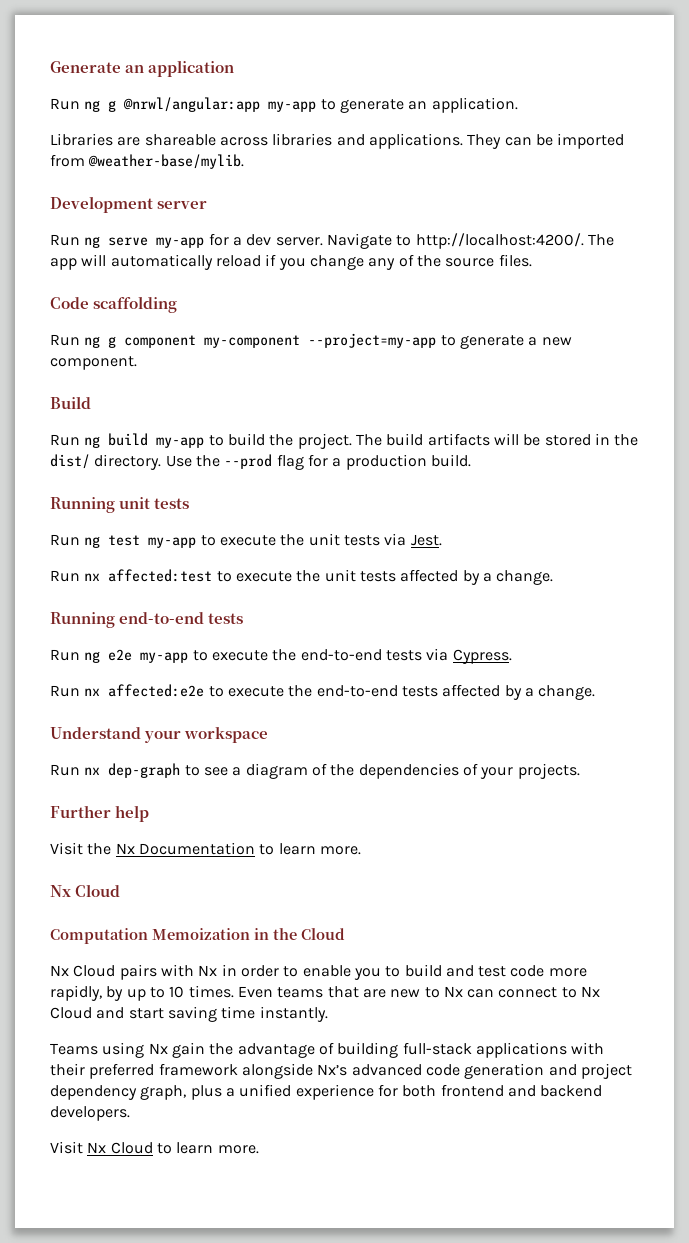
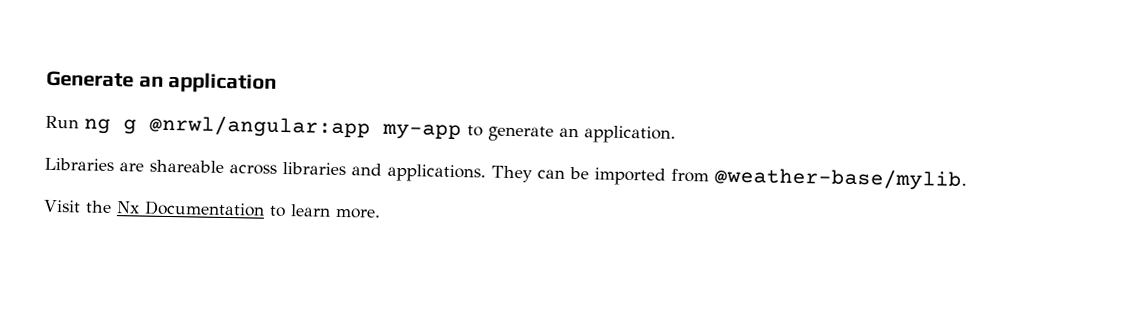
- Development server
- Run ng serve my-app for a dev server. Navigate to http://localhost:4200/. The app will automatically reload if you change any of the source files.
- Code scaffolding
- Run ng g component my-component --project=my-app to generate a new component.
- Build
- Run ng build my-app to build the project. The build artifacts will be stored in the dist/ directory. Use the --prod flag for a production build.
- Running unit tests
- Run ng test my-app to execute the unit tests via Jest.
- Run nx affected:test to execute the unit tests affected by a change.
- Running end-to-end tests
- Run ng e2e my-app to execute the end-to-end tests via Cypress.
- Run nx affected:e2e to execute the end-to-end tests affected by a change.
- Understand your workspace
- Run nx dep-graph to see a diagram of the dependencies of your projects.
- Further help
  Visit the Nx Documentation to learn more.
- Nx Cloud
- Computation Memoization in the Cloud
- Nx Cloud pairs with Nx in order to enable you to build and test code more rapidly, by up to 10 times. Even teams that are new to Nx can connect to Nx Cloud and start saving time instantly.
- Teams using Nx gain the advantage of building full-stack applications with their preferred framework alongside Nx’s advanced code generation and project dependency graph, plus a unified experience for both frontend and backend developers.
- Visit Nx Cloud to learn more.

